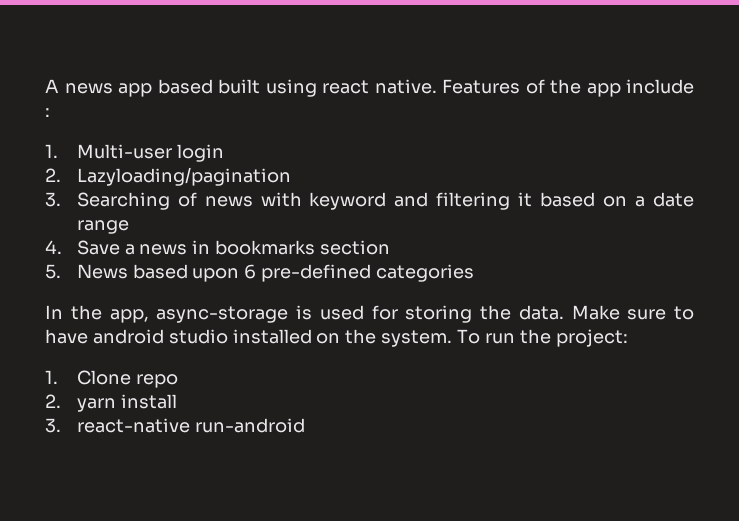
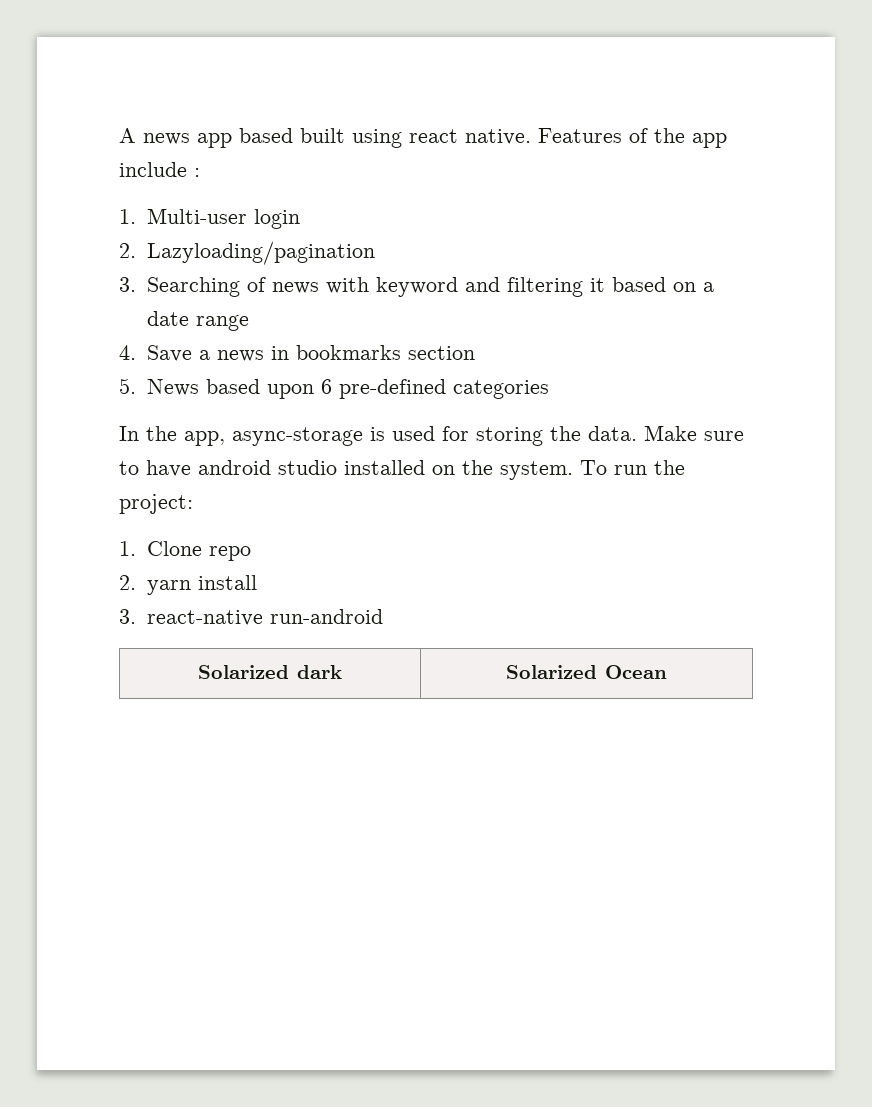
+ Solarized dark | Solarized Ocean

